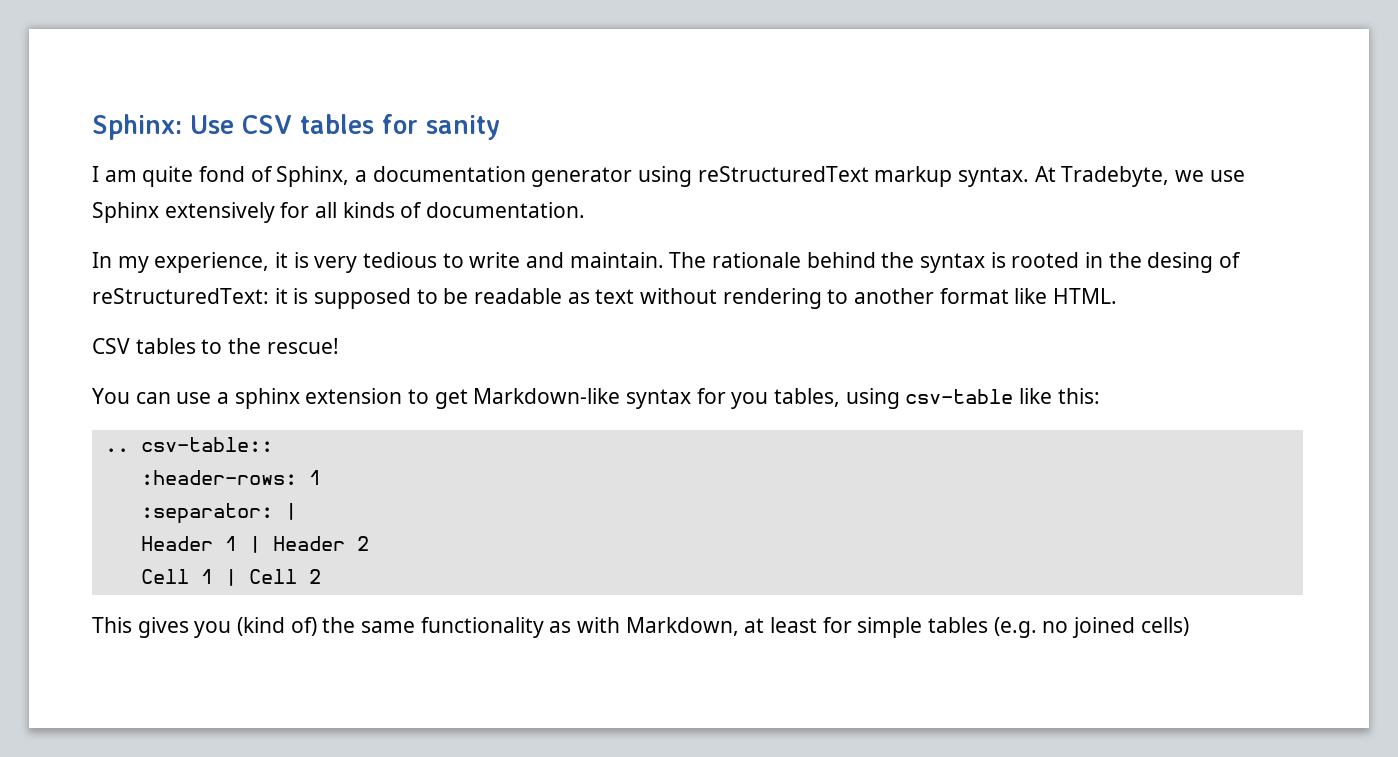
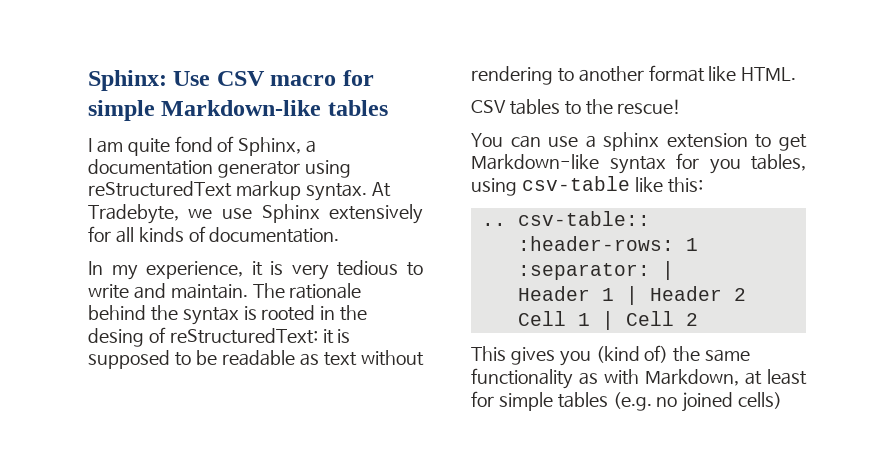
- Sphinx: Use CSV tables for sanity
+ Sphinx: Use CSV macro for simple Markdown-like tables

